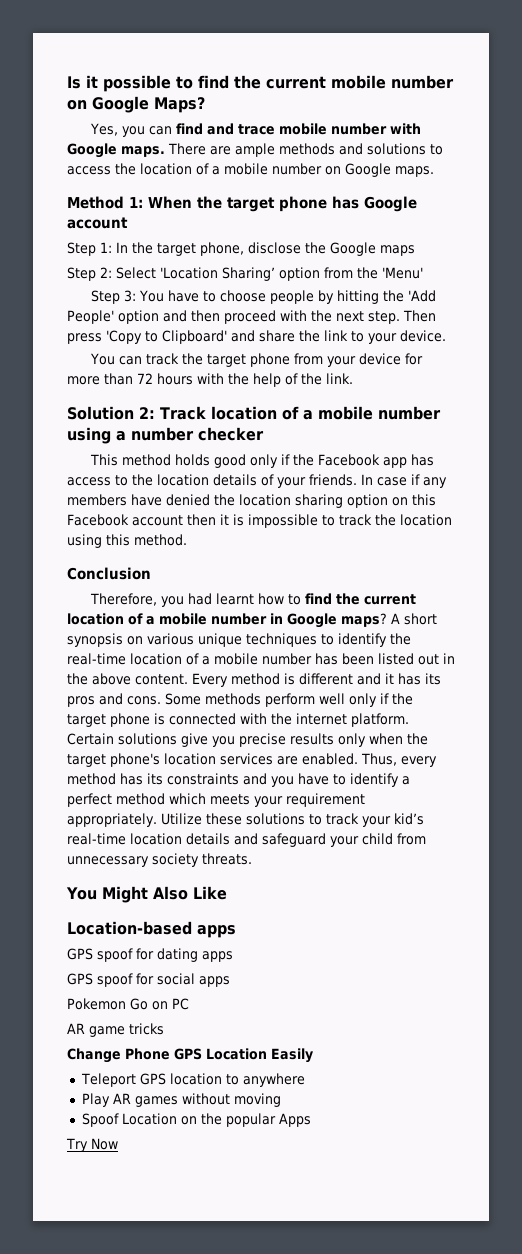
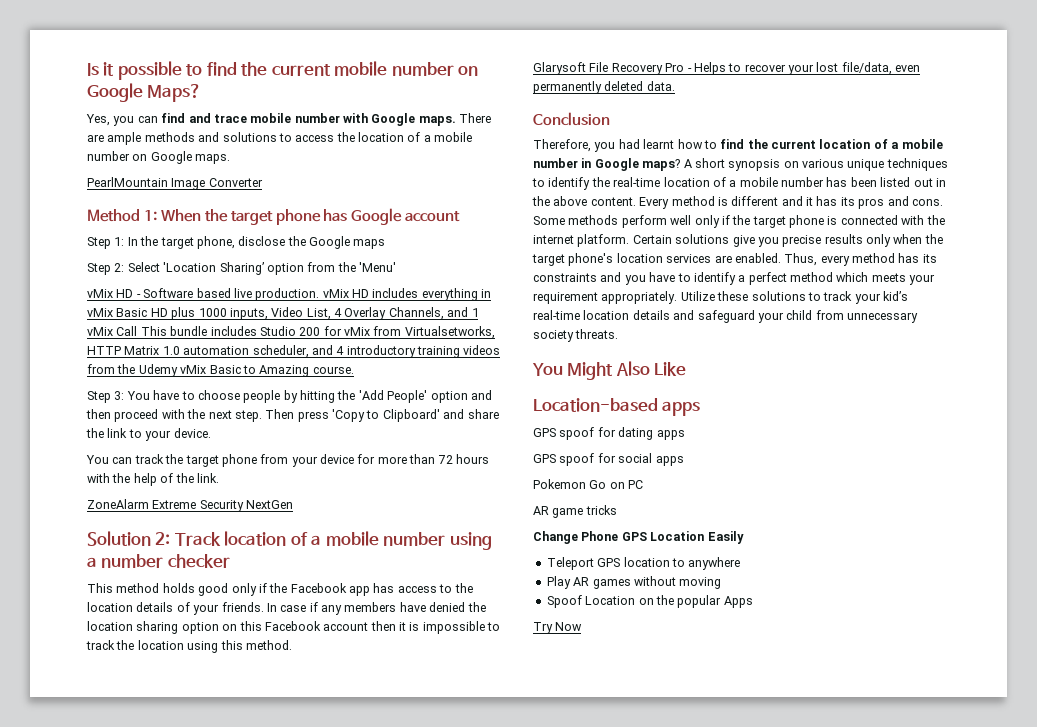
+ PearlMountain Image Converter
+ vMix HD - Software based live production. vMix HD includes everything in vMix Basic HD plus 1000 inputs, Video List, 4 Overlay Channels, and 1 vMix Call This bundle includes Studio 200 for vMix from Virtualsetworks, HTTP Matrix 1.0 automation scheduler, and 4 introductory training videos from the Udemy vMix Basic to Amazing course.
+ ZoneAlarm Extreme Security NextGen
+ Glarysoft File Recovery Pro - Helps to recover your lost file/data, even permanently deleted data.

